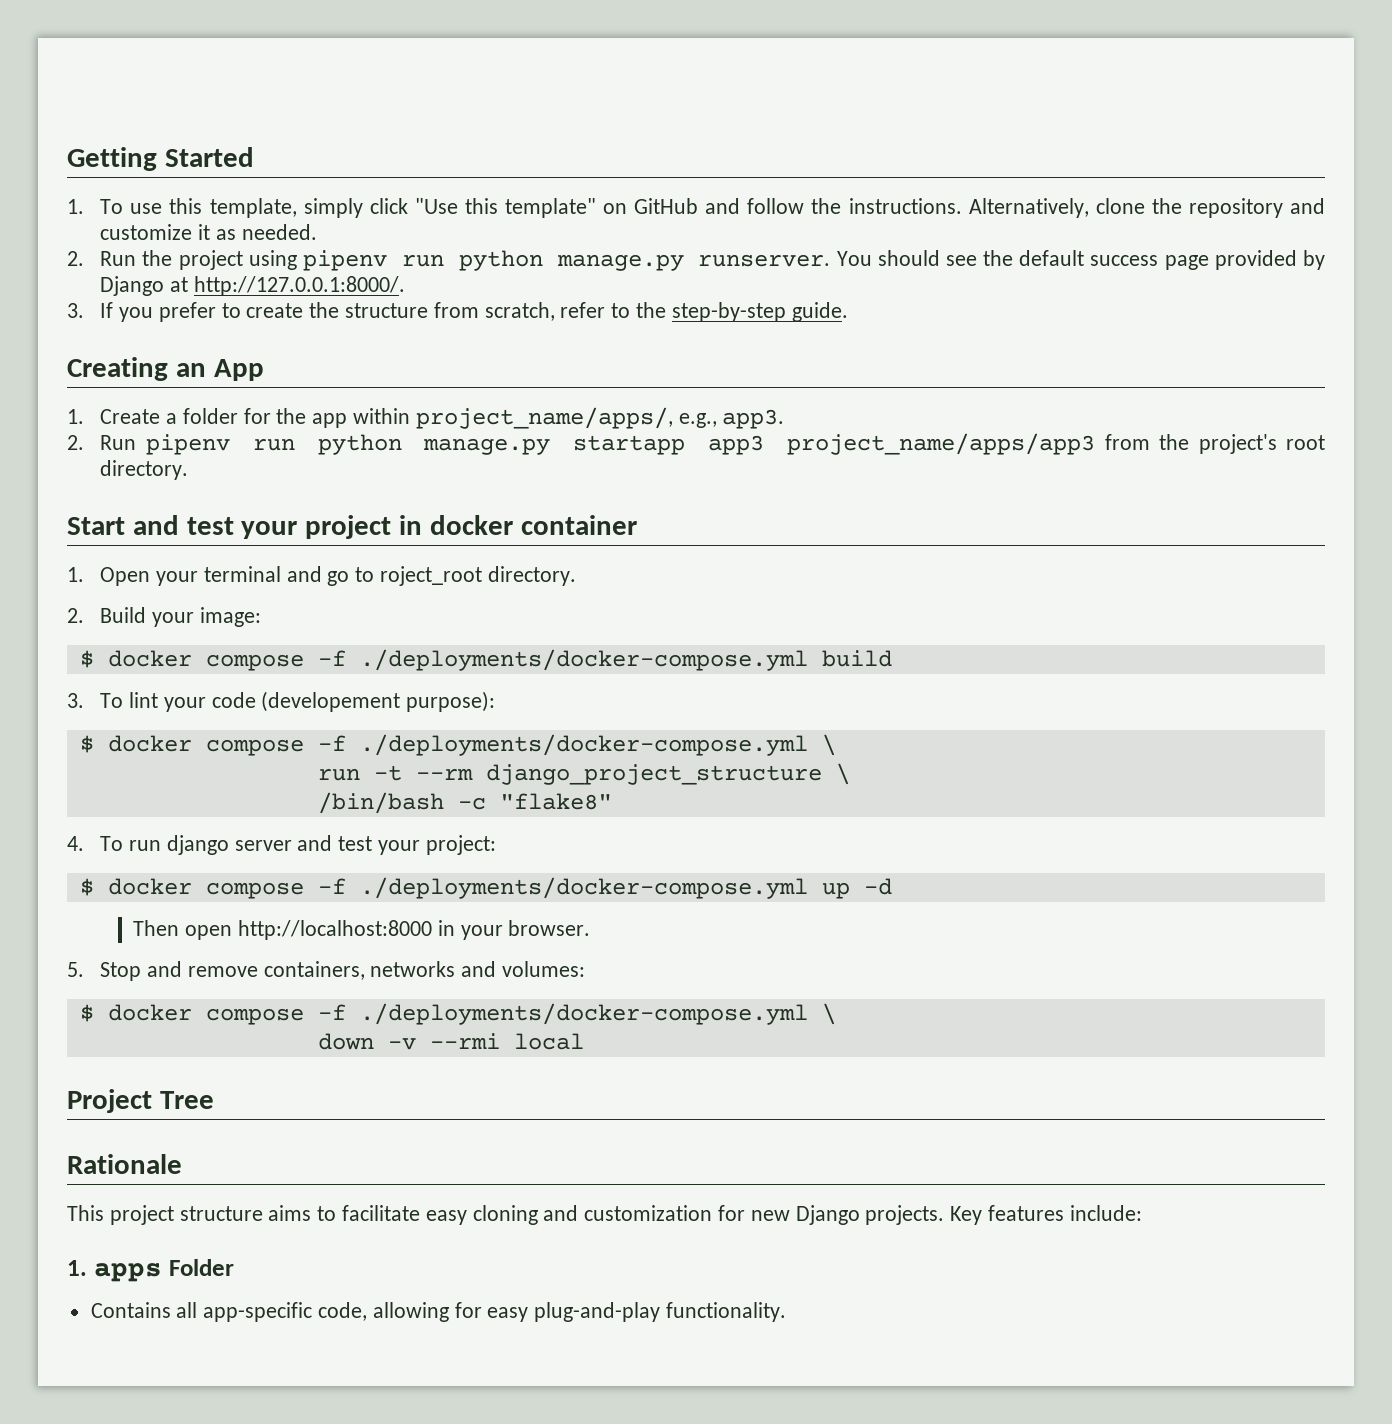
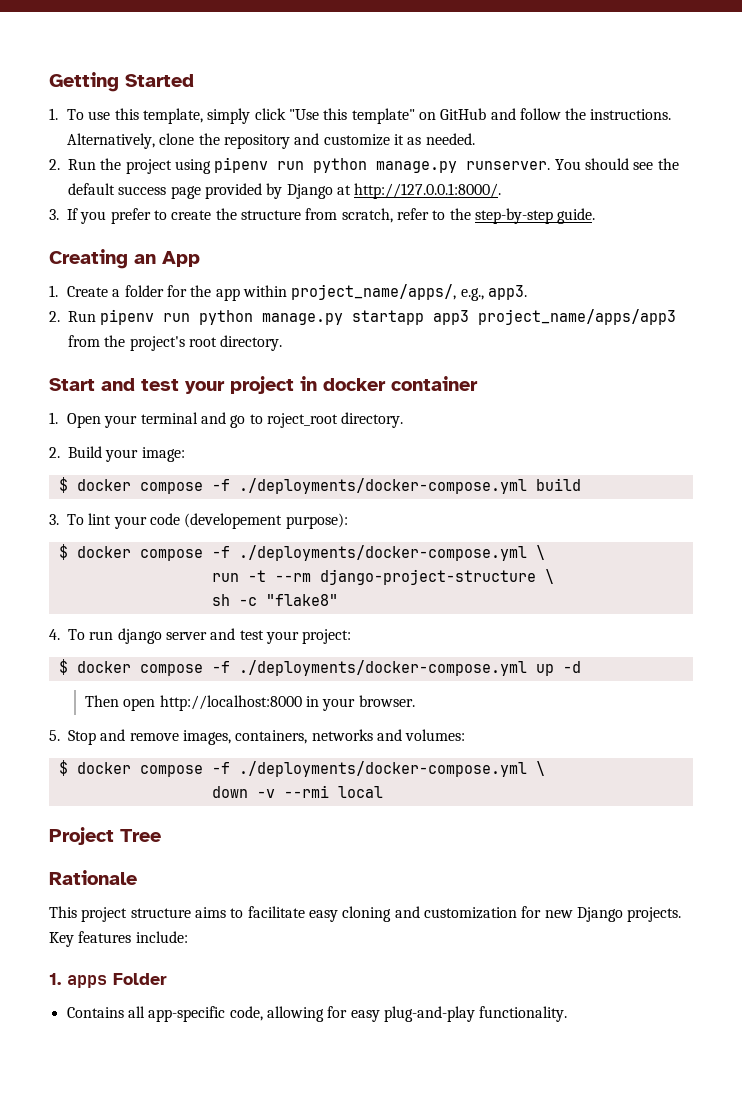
- run -t --rm django_project_structure \
- /bin/bash -c "flake8"
+ run -t --rm django-project-structure \
+ sh -c "flake8"
- 5. Stop and remove containers, networks and volumes:
+ 5. Stop and remove images, containers, networks and volumes:

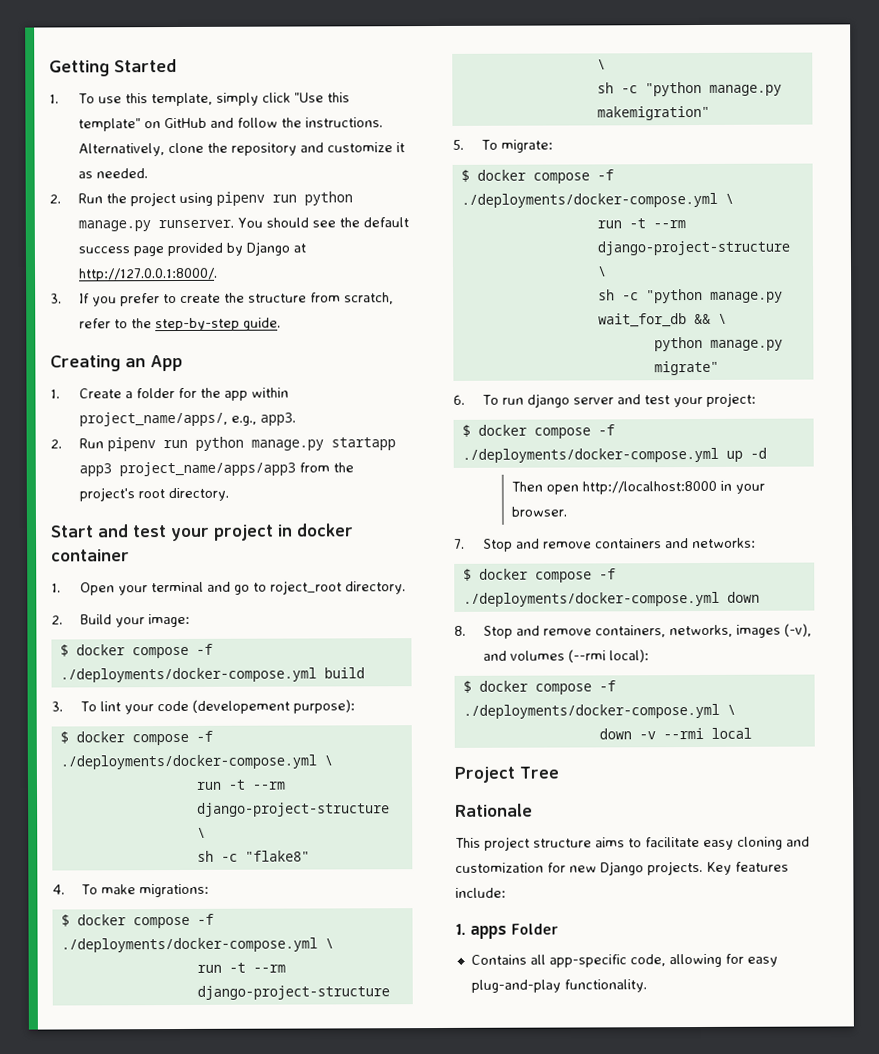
- 4. To run django server and test your project:
+ 4. To make migrations:
+ $ docker compose -f ./deployments/docker-compose.yml \
+ run -t --rm django-project-structure \
+ sh -c "python manage.py makemigration"
+ 5. To migrate:
+ $ docker compose -f ./deployments/docker-compose.yml \
+ run -t --rm django-project-structure \
+ sh -c "python manage.py wait_for_db && \
+ python manage.py migrate"
+ 6. To run django server and test your project:
- 5. Stop and remove images, containers, networks and volumes:
+ 7. Stop and remove containers and networks:
+ $ docker compose -f ./deployments/docker-compose.yml down
+ 8. Stop and remove containers, networks, images (-v), and volumes (--rmi local):

